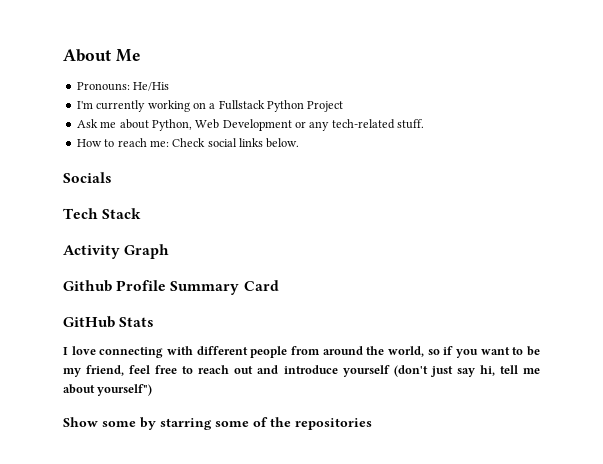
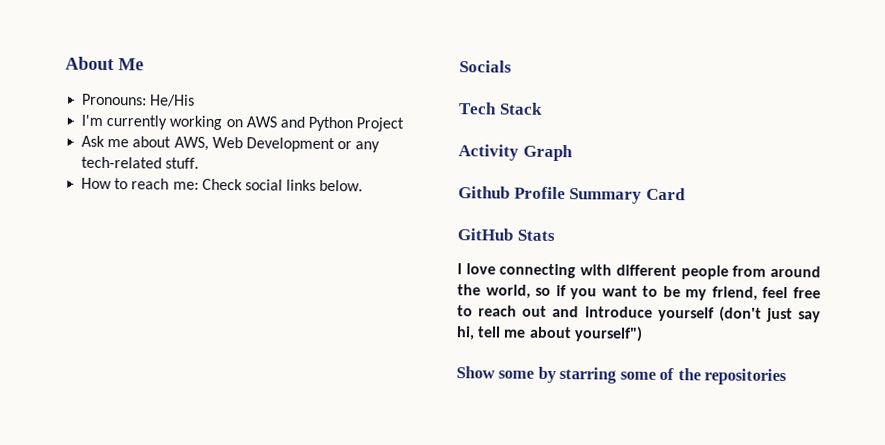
- I'm currently working on a Fullstack Python Project
+ I'm currently working on AWS and Python Project
- Ask me about Python, Web Development or any tech-related stuff.
+ Ask me about AWS, Web Development or any tech-related stuff.

